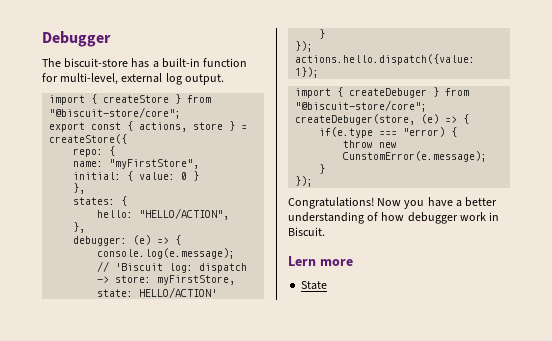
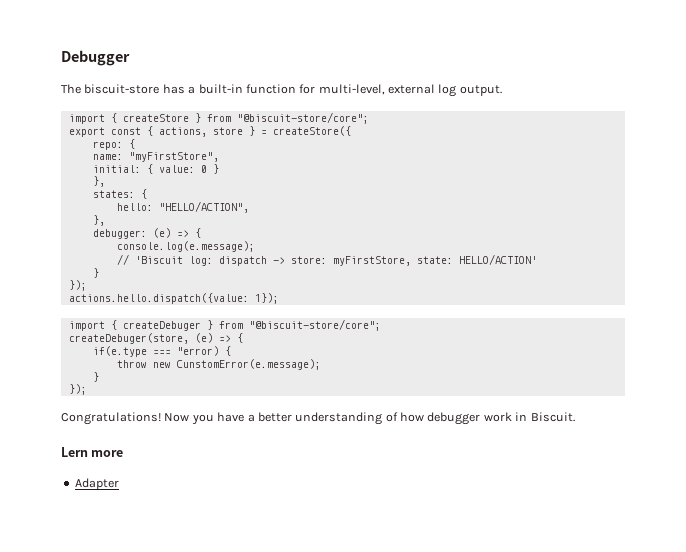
- State
+ Adapter

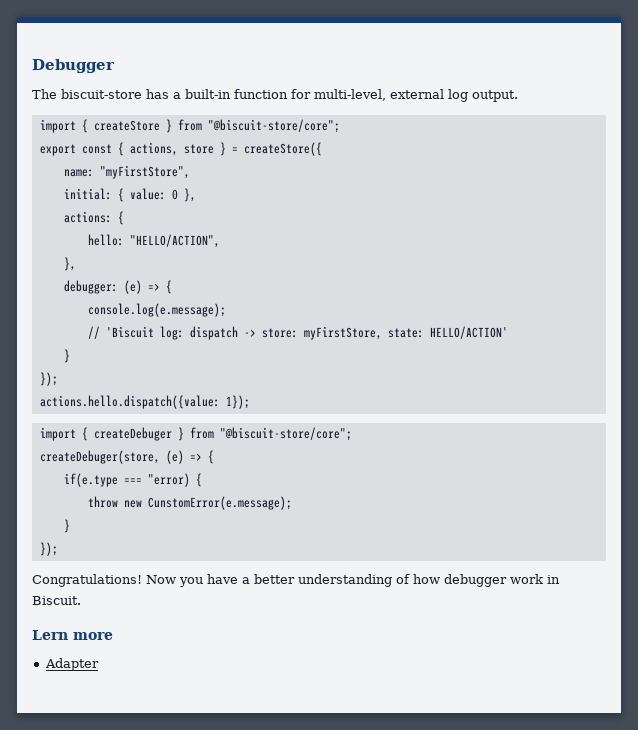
- repo: {
- initial: { value: 0 }
- },
- states: {
+ initial: { value: 0 },
+ actions: {

